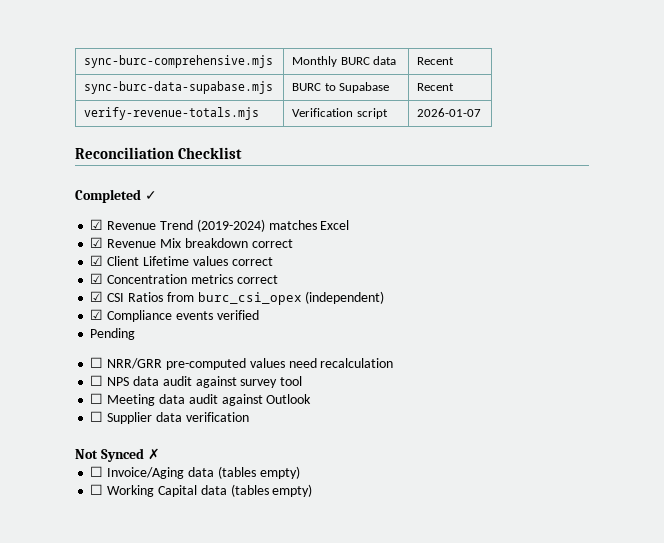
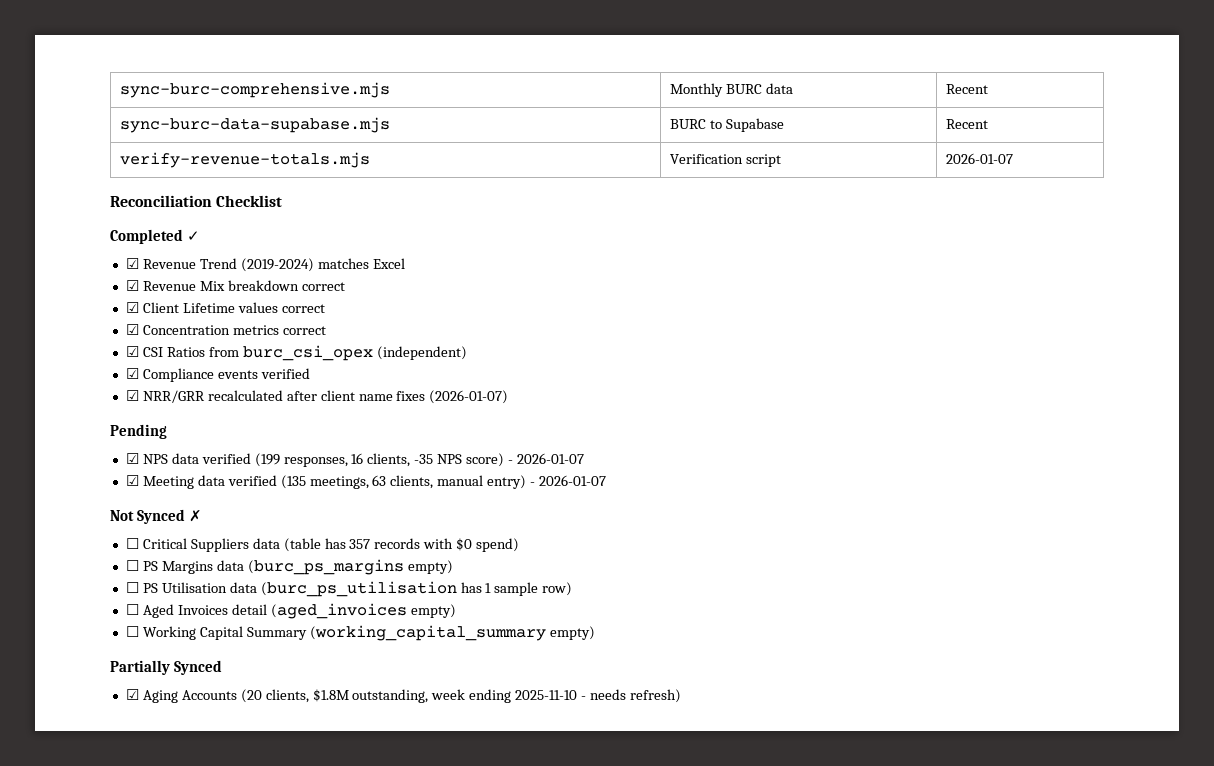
+ ☑ NRR/GRR recalculated after client name fixes (2026-01-07)
  Pending
- ☐ NRR/GRR pre-computed values need recalculation
- ☐ NPS data audit against survey tool
- ☐ Meeting data audit against Outlook
- ☐ Supplier data verification
+ ☑ NPS data verified (199 responses, 16 clients, -35 NPS score) - 2026-01-07
+ ☑ Meeting data verified (135 meetings, 63 clients, manual entry) - 2026-01-07
  Not Synced ✗
- ☐ Invoice/Aging data (tables empty)
+ ☐ Critical Suppliers data (table has 357 records with $0 spend)
+ ☐ PS Margins data (burc_ps_margins empty)
+ ☐ PS Utilisation data (burc_ps_utilisation has 1 sample row)
+ ☐ Aged Invoices detail (aged_invoices empty)
- ☐ Working Capital data (tables empty)
+ ☐ Working Capital Summary (working_capital_summary empty)
+ Partially Synced
+ ☑ Aging Accounts (20 clients, $1.8M outstanding, week ending 2025-11-10 - needs refresh)

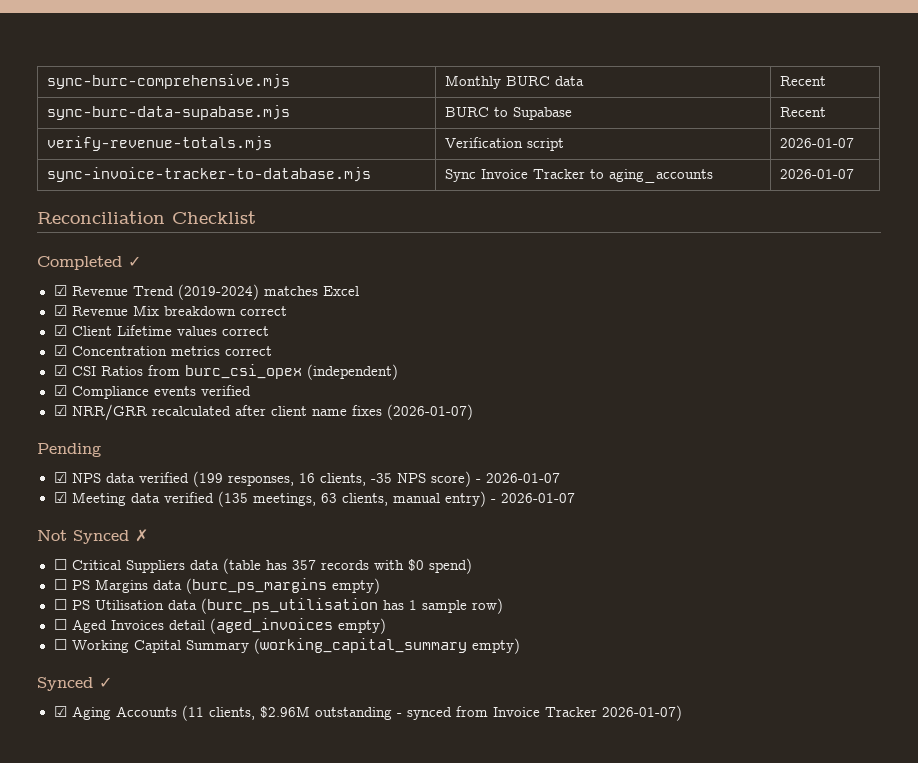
+ sync-invoice-tracker-to-database.mjs | Sync Invoice Tracker to aging_accounts | 2026-01-07
- Partially Synced
+ Synced ✓
- ☑ Aging Accounts (20 clients, $1.8M outstanding, week ending 2025-11-10 - needs refresh)
+ ☑ Aging Accounts (11 clients, $2.96M outstanding - synced from Invoice Tracker 2026-01-07)

